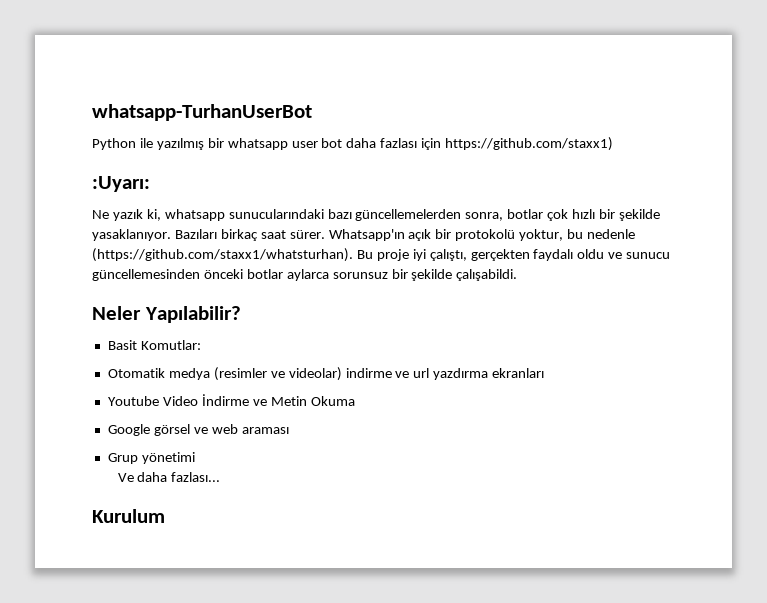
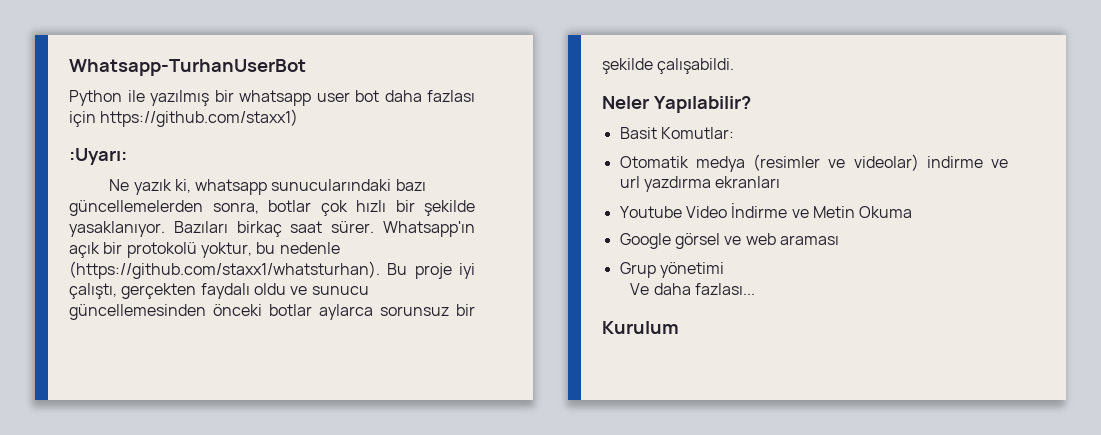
- whatsapp-TurhanUserBot
+ Whatsapp-TurhanUserBot

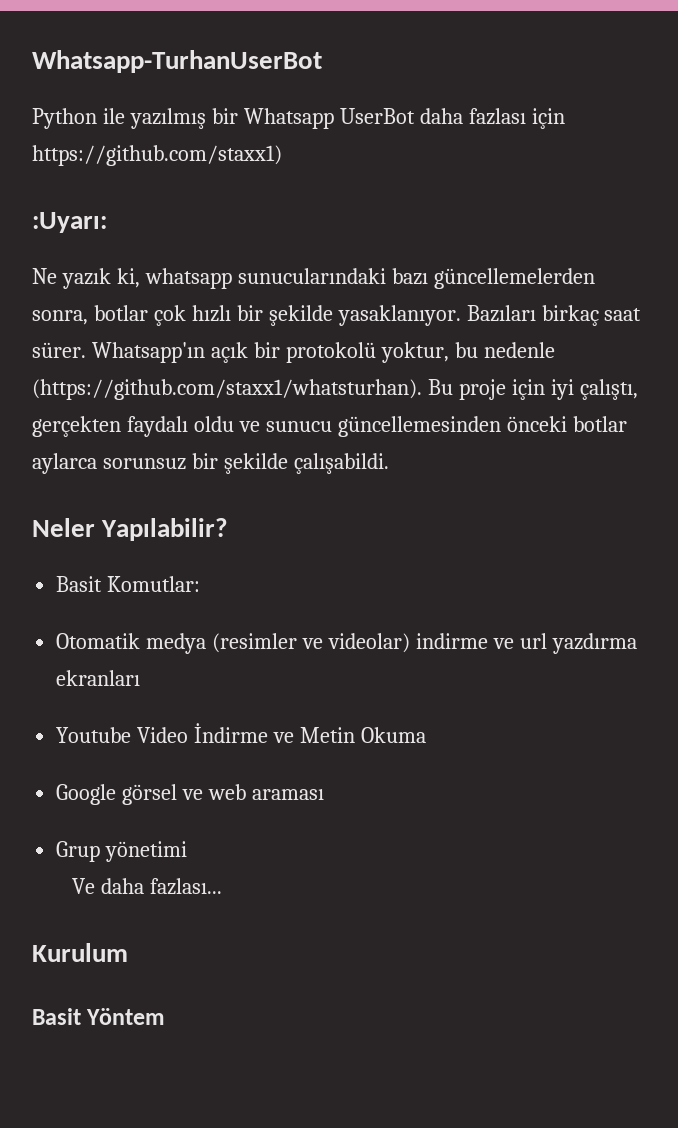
- Python ile yazılmış bir whatsapp user bot daha fazlası için https://github.com/staxx1)
+ Python ile yazılmış bir Whatsapp UserBot daha fazlası için https://github.com/staxx1)
- Whatsapp'ın açık bir protokolü yoktur, bu nedenle (https://github.com/staxx1/whatsturhan). Bu proje iyi çalıştı, gerçekten faydalı oldu ve sunucu güncellemesinden önceki botlar aylarca sorunsuz bir şekilde çalışabildi.
+ Whatsapp'ın açık bir protokolü yoktur, bu nedenle (https://github.com/staxx1/whatsturhan). Bu proje için iyi çalıştı, gerçekten faydalı oldu ve sunucu güncellemesinden önceki botlar aylarca sorunsuz bir şekilde çalışabildi.
+ Basit Yöntem

